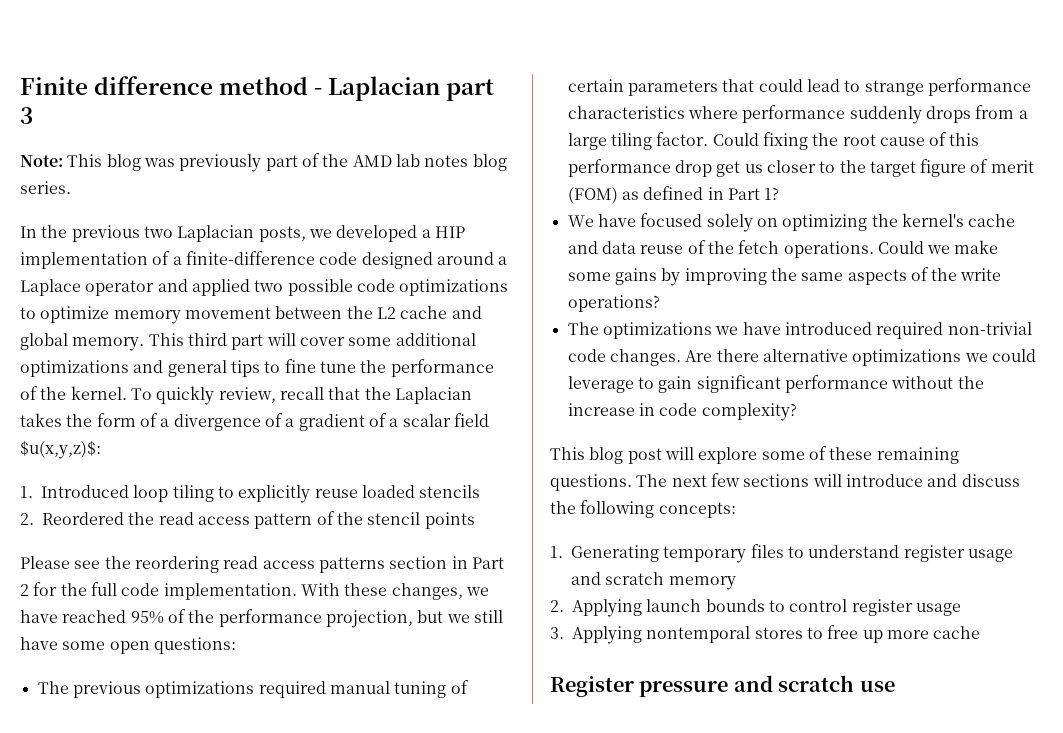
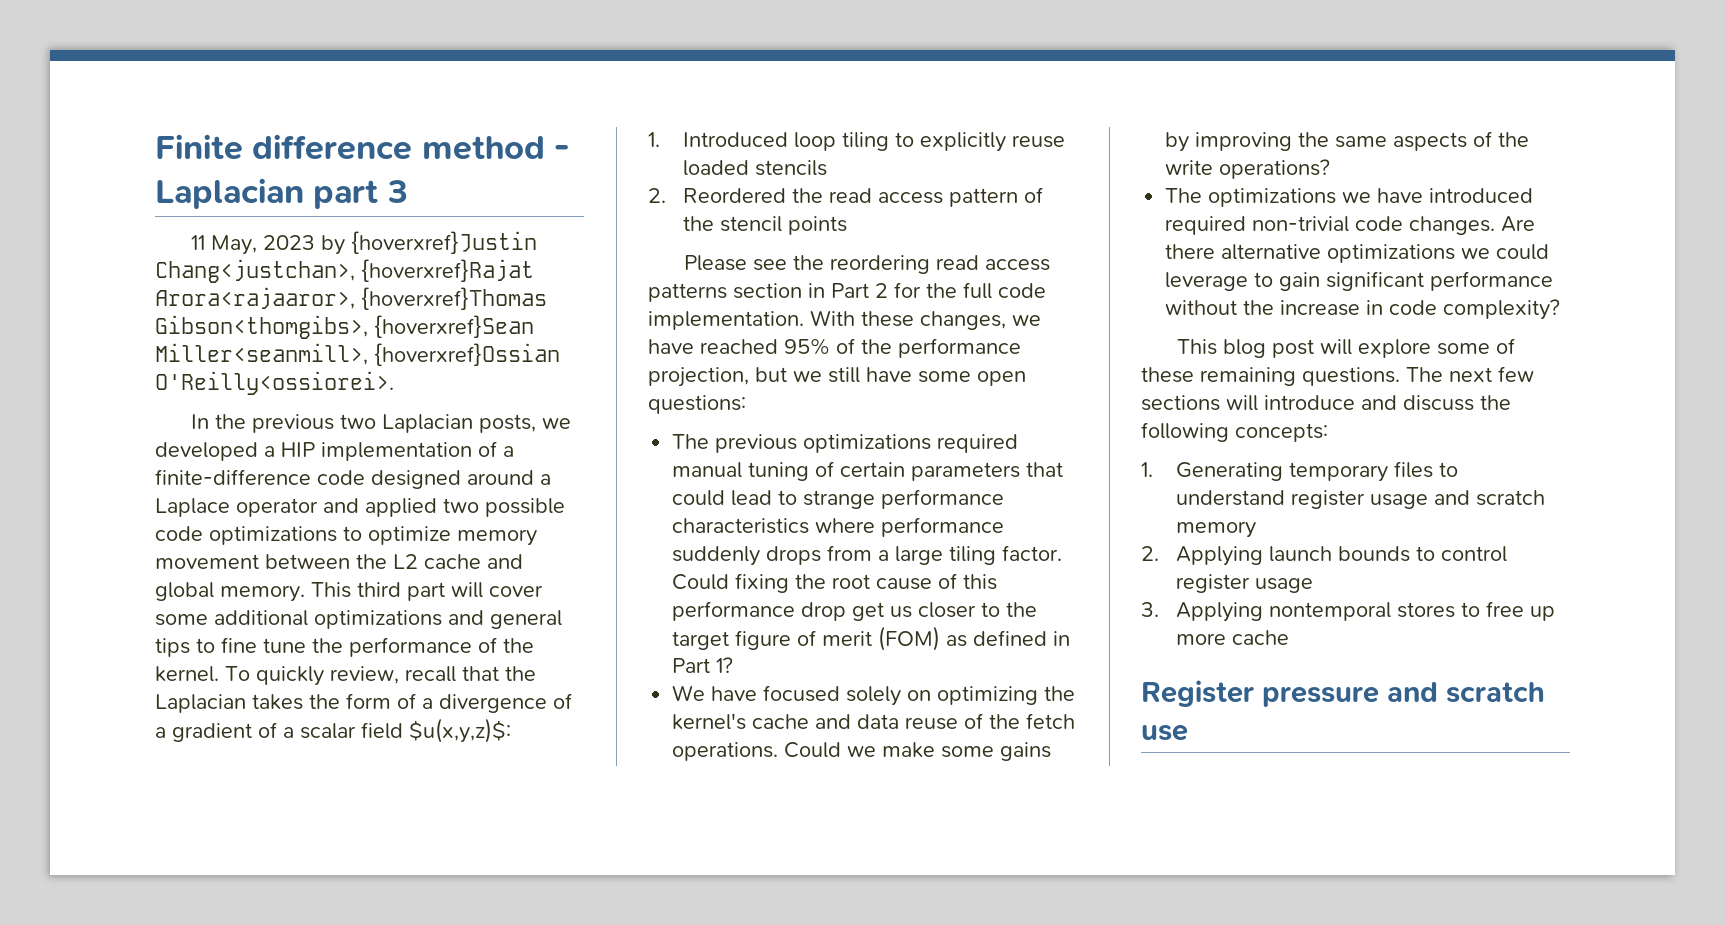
- Note: This blog was previously part of the AMD lab notes blog series.
+ 11 May, 2023 by {hoverxref}Justin Chang<justchan>, {hoverxref}Rajat Arora<rajaaror>, {hoverxref}Thomas Gibson<thomgibs>, {hoverxref}Sean Miller<seanmill>, {hoverxref}Ossian O'Reilly<ossiorei>.

